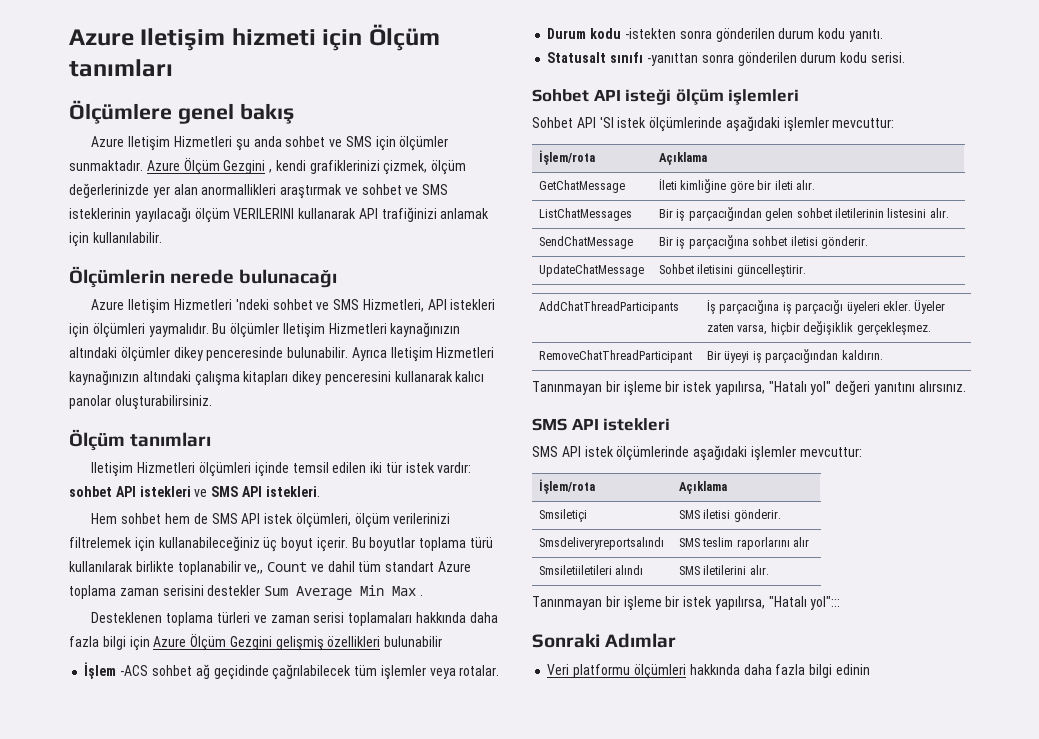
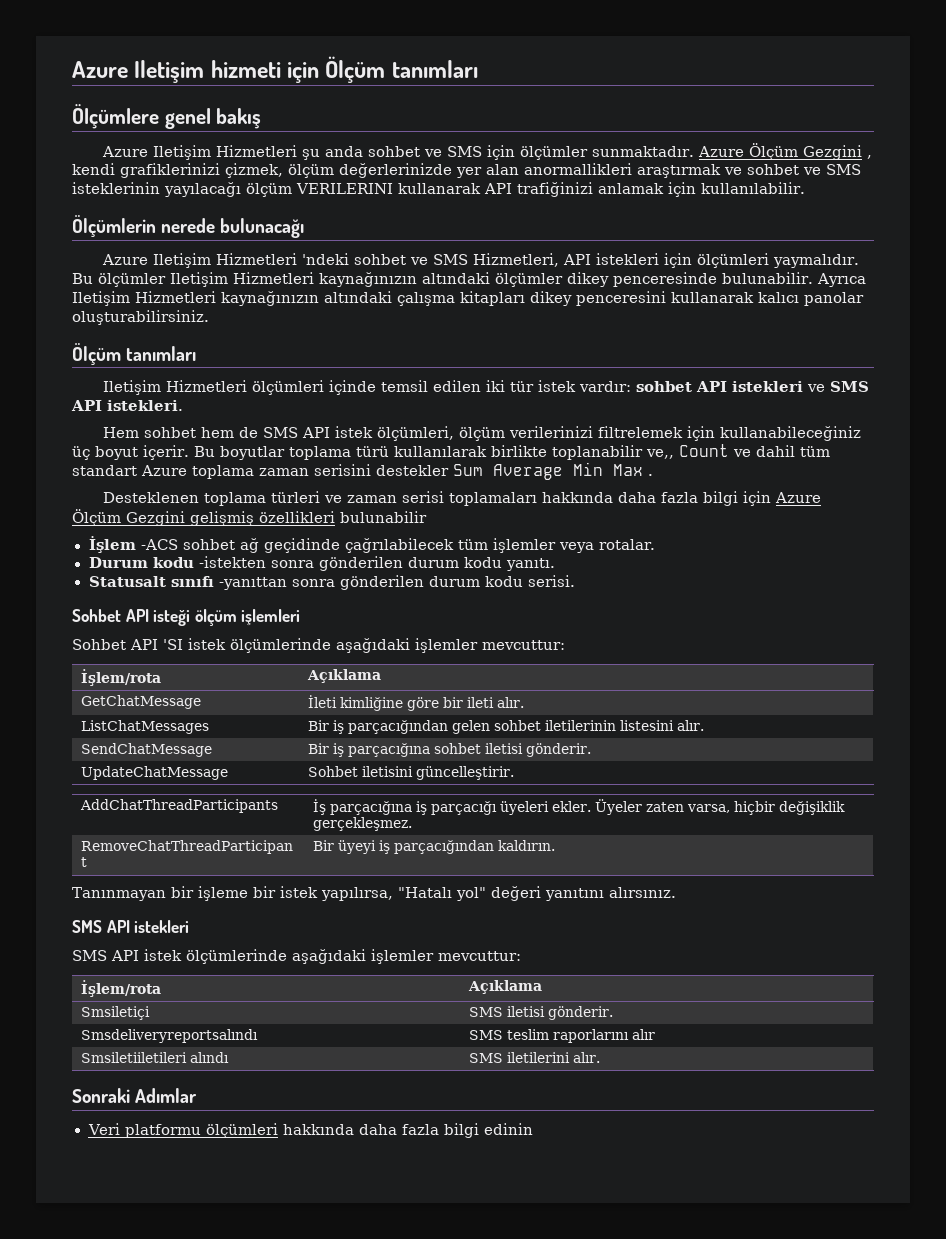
- Tanınmayan bir işleme bir istek yapılırsa, "Hatalı yol":::

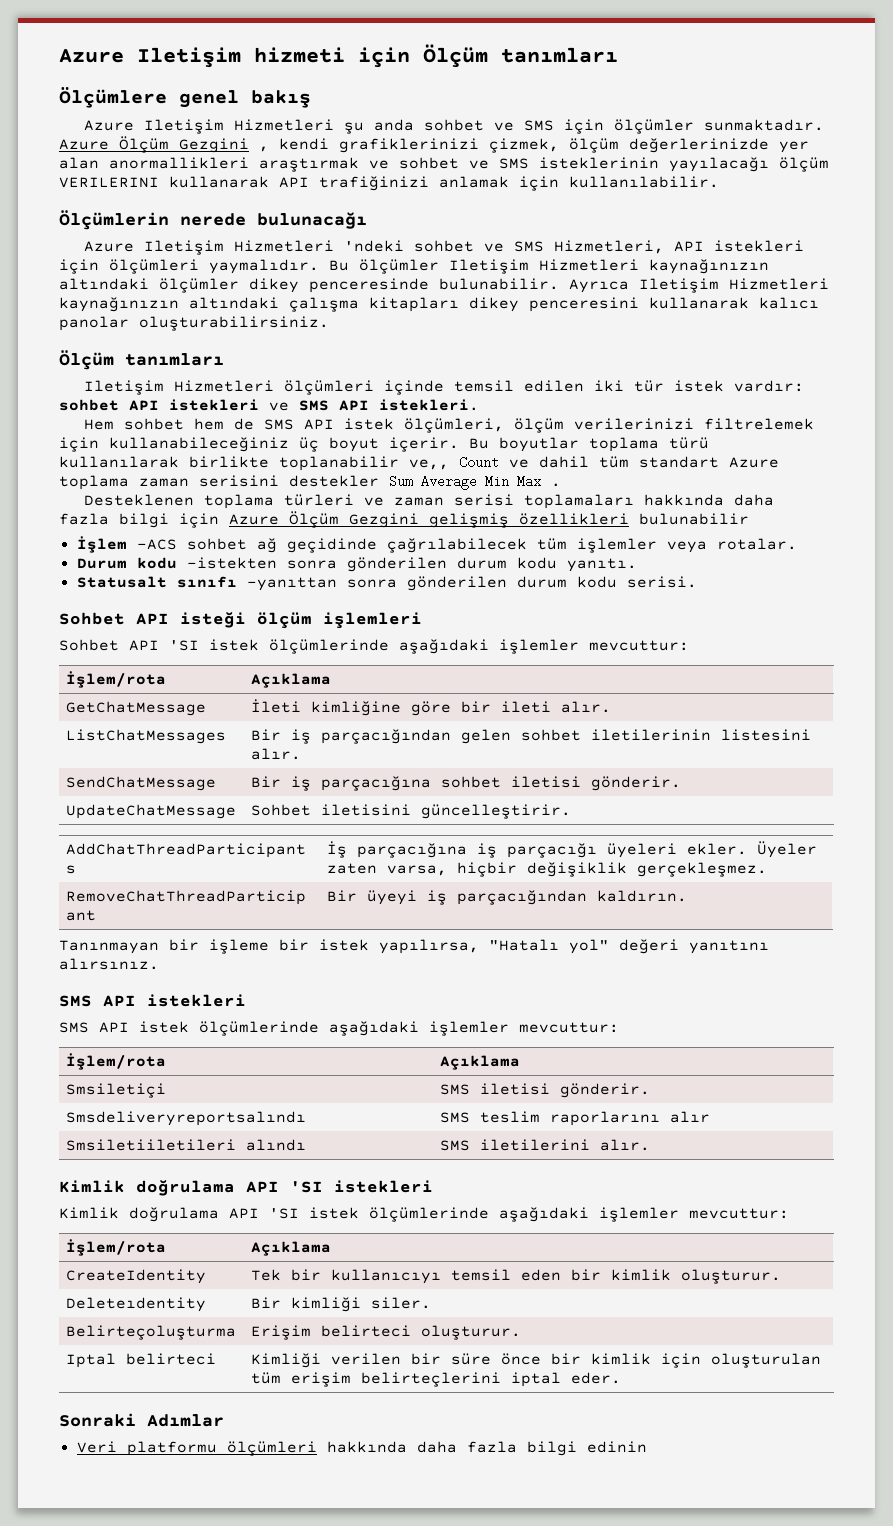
+ Kimlik doğrulama API 'SI istekleri
+ Kimlik doğrulama API 'SI istek ölçümlerinde aşağıdaki işlemler mevcuttur:
+ İşlem/rota | Açıklama
+ CreateIdentity | Tek bir kullanıcıyı temsil eden bir kimlik oluşturur.
+ Deleteıdentity | Bir kimliği siler.
+ Belirteçoluşturma | Erişim belirteci oluşturur.
+ Iptal belirteci | Kimliği verilen bir süre önce bir kimlik için oluşturulan tüm erişim belirteçlerini iptal eder.

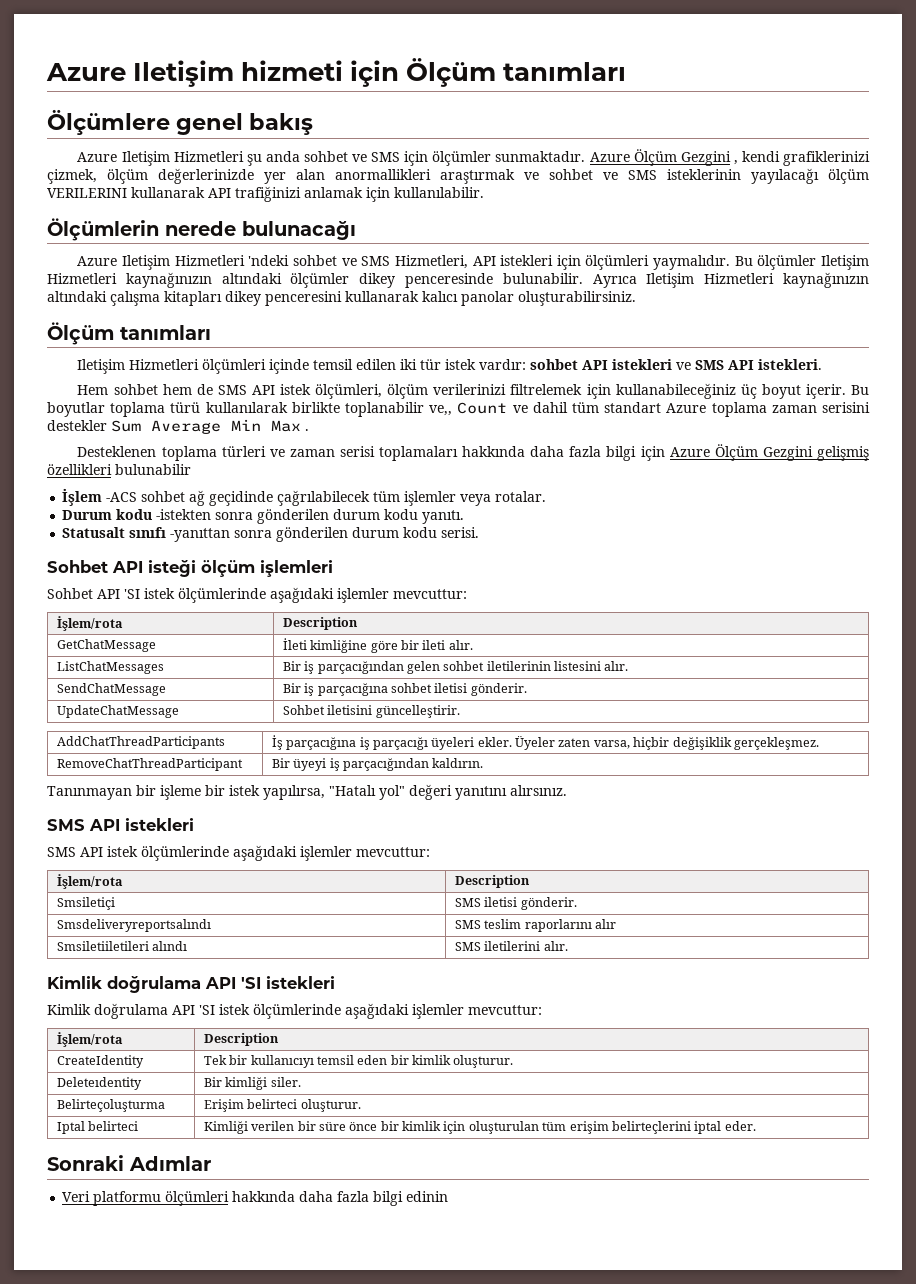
  Sohbet API 'SI istek ölçümlerinde aşağıdaki işlemler mevcuttur:
- İşlem/rota | Açıklama
+ İşlem/rota | Description
  SMS API istek ölçümlerinde aşağıdaki işlemler mevcuttur:
- İşlem/rota | Açıklama
+ İşlem/rota | Description
  Kimlik doğrulama API 'SI istek ölçümlerinde aşağıdaki işlemler mevcuttur:
- İşlem/rota | Açıklama
+ İşlem/rota | Description

